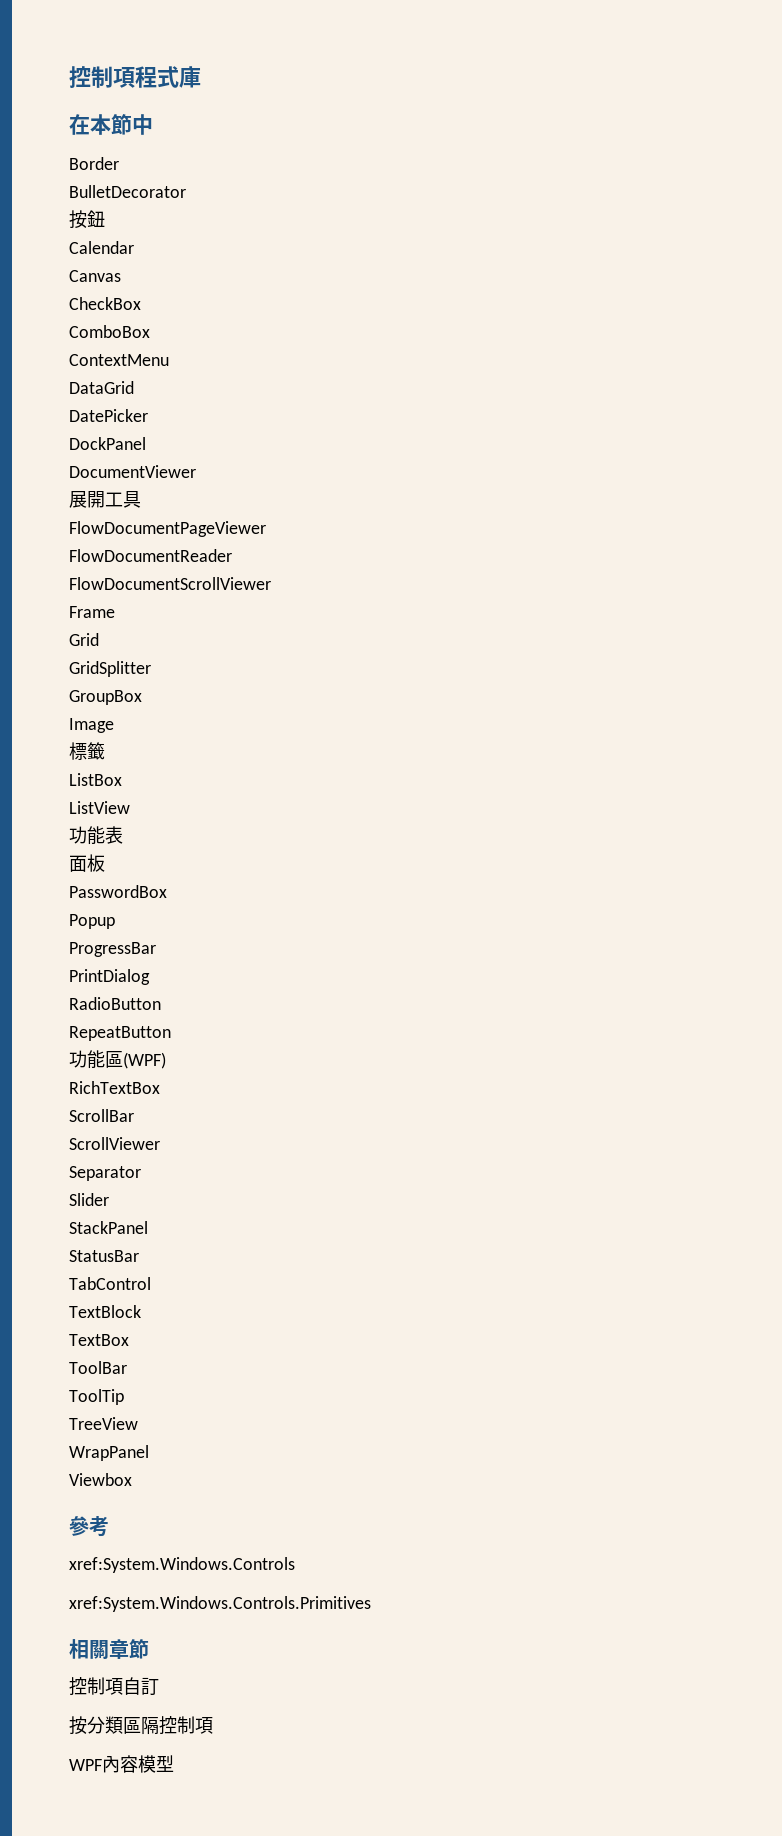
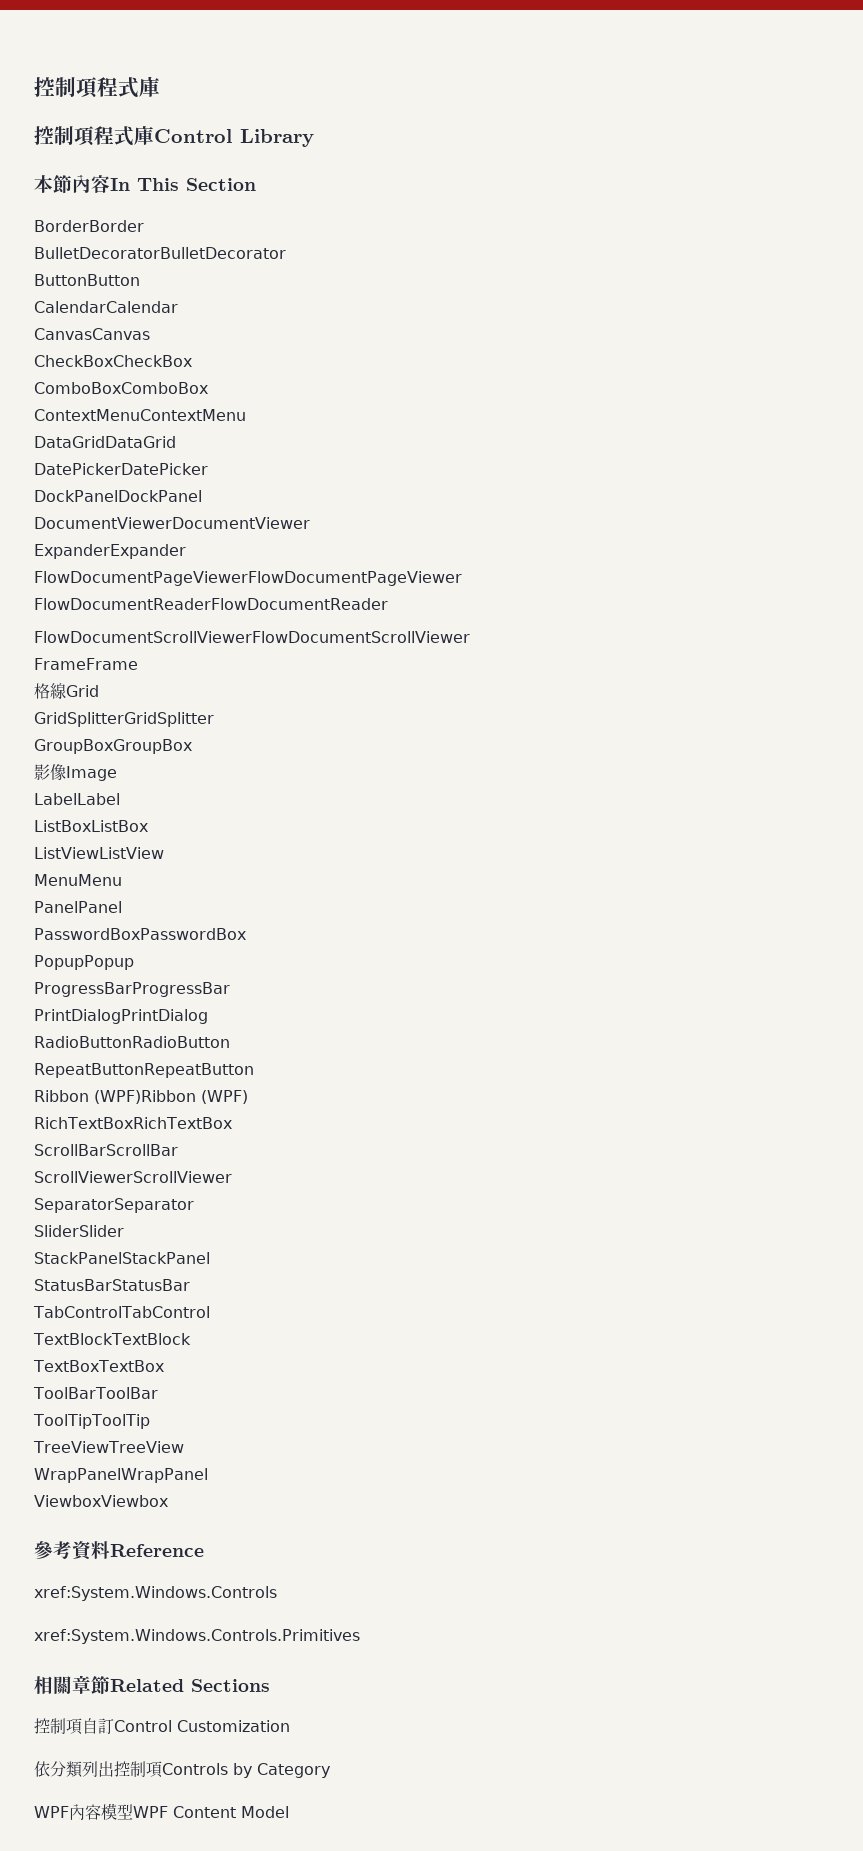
- 在本節中
- Border
- BulletDecorator
- 按鈕
- Calendar
- Canvas
- CheckBox
- ComboBox
- ContextMenu
- DataGrid
- DatePicker
- DockPanel
- DocumentViewer
- 展開工具
- FlowDocumentPageViewer
- FlowDocumentReader
- FlowDocumentScrollViewer
- Frame
- Grid
- GridSplitter
- GroupBox
- Image
- 標籤
- ListBox
- ListView
- 功能表
- 面板
- PasswordBox
- Popup
- ProgressBar
- PrintDialog
- RadioButton
- RepeatButton
- 功能區(WPF)
- RichTextBox
- ScrollBar
- ScrollViewer
- Separator
- Slider
- StackPanel
- StatusBar
- TabControl
- TextBlock
- TextBox
- ToolBar
- ToolTip
- TreeView
- WrapPanel
- Viewbox
+ 控制項程式庫Control Library
+ 本節內容In This Section
+ BorderBorder
+ BulletDecoratorBulletDecorator
+ ButtonButton
+ CalendarCalendar
+ CanvasCanvas
+ CheckBoxCheckBox
+ ComboBoxComboBox
+ ContextMenuContextMenu
+ DataGridDataGrid
+ DatePickerDatePicker
+ DockPanelDockPanel
+ DocumentViewerDocumentViewer
+ ExpanderExpander
+ FlowDocumentPageViewerFlowDocumentPageViewer
+ FlowDocumentReaderFlowDocumentReader
+ FlowDocumentScrollViewerFlowDocumentScrollViewer
+ FrameFrame
+ 格線Grid
+ GridSplitterGridSplitter
+ GroupBoxGroupBox
+ 影像Image
+ LabelLabel
+ ListBoxListBox
+ ListViewListView
+ MenuMenu
+ PanelPanel
+ PasswordBoxPasswordBox
+ PopupPopup
+ ProgressBarProgressBar
+ PrintDialogPrintDialog
+ RadioButtonRadioButton
+ RepeatButtonRepeatButton
+ Ribbon (WPF)Ribbon (WPF)
+ RichTextBoxRichTextBox
+ ScrollBarScrollBar
+ ScrollViewerScrollViewer
+ SeparatorSeparator
+ SliderSlider
+ StackPanelStackPanel
+ StatusBarStatusBar
+ TabControlTabControl
+ TextBlockTextBlock
+ TextBoxTextBox
+ ToolBarToolBar
+ ToolTipToolTip
+ TreeViewTreeView
+ WrapPanelWrapPanel
+ ViewboxViewbox
- 參考
+ 參考資料Reference
- 相關章節
+ 相關章節Related Sections
- 控制項自訂
- 按分類區隔控制項
+ 控制項自訂Control Customization
+ 依分類列出控制項Controls by Category
- WPF內容模型
+ WPF內容模型WPF Content Model

